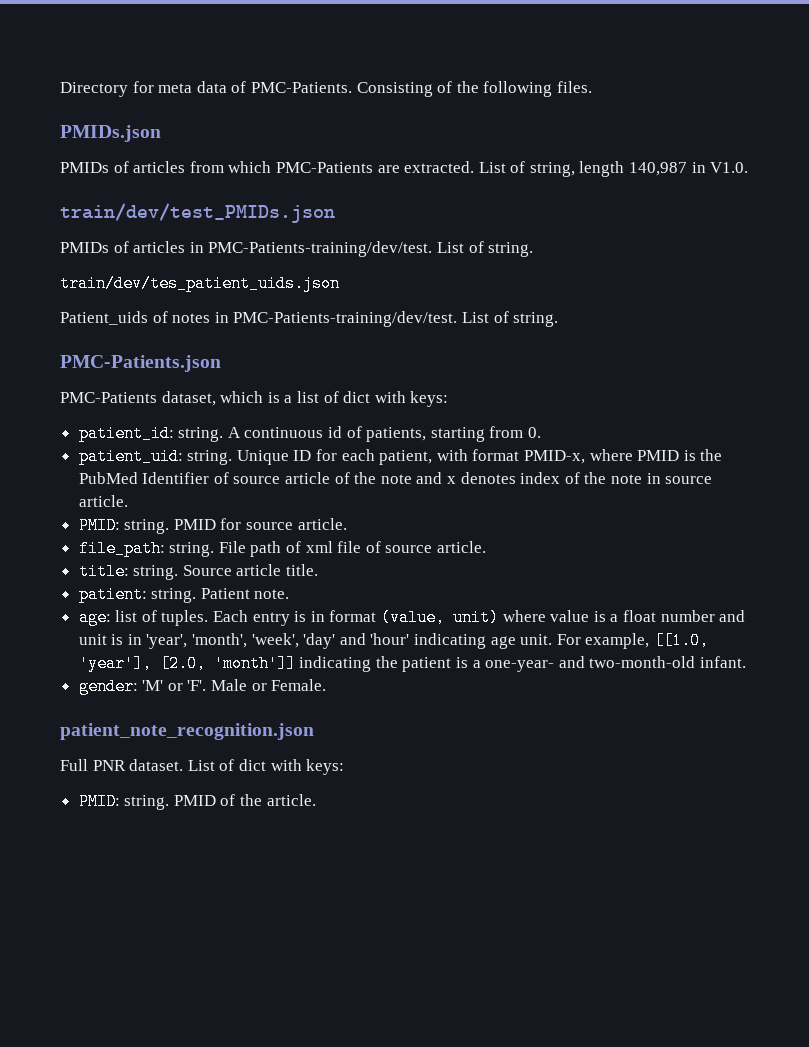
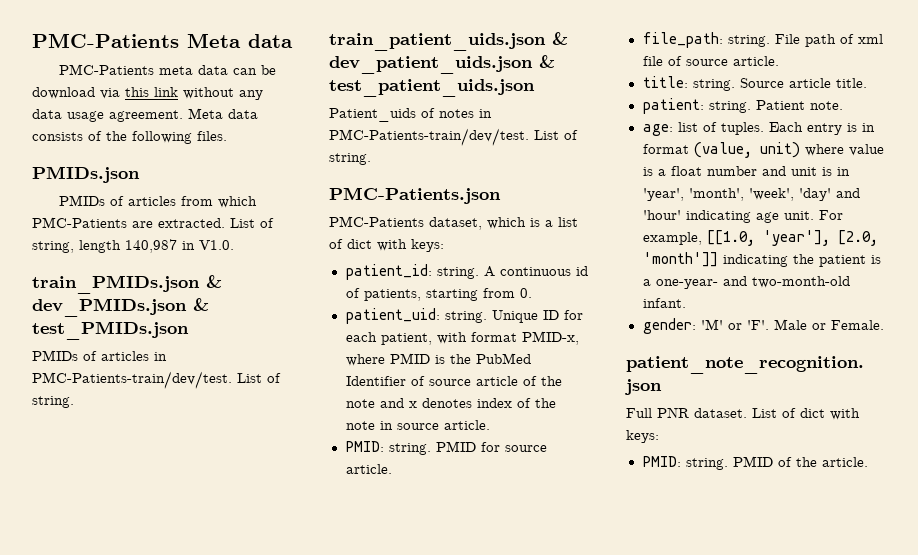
- Directory for meta data of PMC-Patients. Consisting of the following files.
+ PMC-Patients Meta data
+ PMC-Patients meta data can be download via this link without any data usage agreement. Meta data consists of the following files.
- train/dev/test_PMIDs.json
+ train_PMIDs.json & dev_PMIDs.json & test_PMIDs.json
- PMIDs of articles in PMC-Patients-training/dev/test. List of string.
- train/dev/tes_patient_uids.json
+ PMIDs of articles in PMC-Patients-train/dev/test. List of string.
+ train_patient_uids.json & dev_patient_uids.json & test_patient_uids.json
- Patient_uids of notes in PMC-Patients-training/dev/test.
+ Patient_uids of notes in PMC-Patients-train/dev/test.

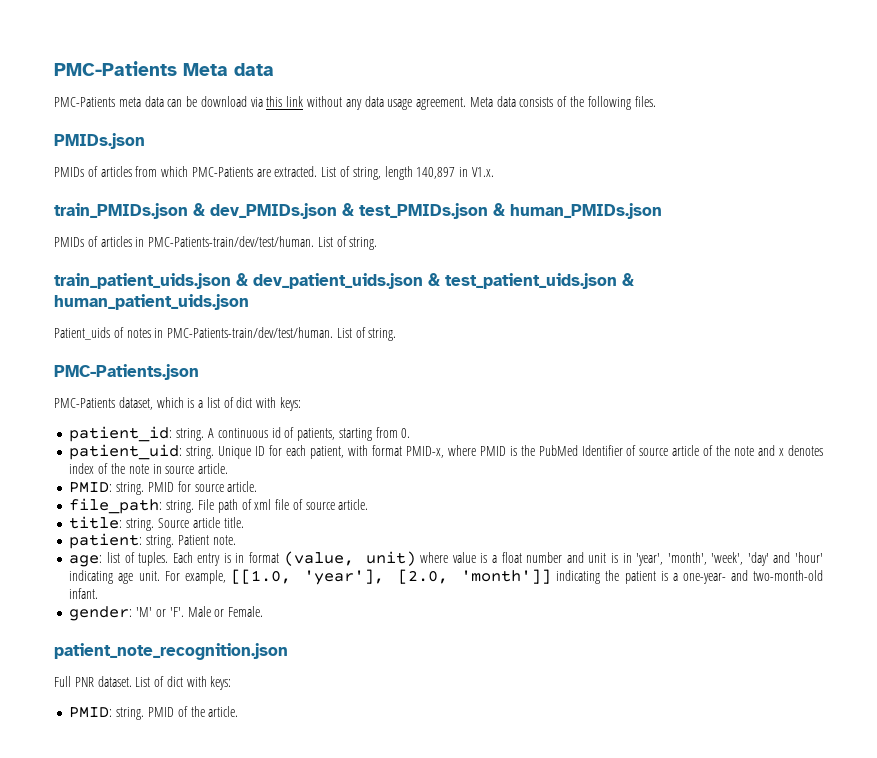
- List of string, length 140,987 in V1.0.
+ List of string, length 140,897 in V1.x.
- train_PMIDs.json & dev_PMIDs.json & test_PMIDs.json
+ train_PMIDs.json & dev_PMIDs.json & test_PMIDs.json & human_PMIDs.json
- PMIDs of articles in PMC-Patients-train/dev/test.
+ PMIDs of articles in PMC-Patients-train/dev/test/human.
- train_patient_uids.json & dev_patient_uids.json & test_patient_uids.json
+ train_patient_uids.json & dev_patient_uids.json & test_patient_uids.json & human_patient_uids.json
- Patient_uids of notes in PMC-Patients-train/dev/test.
+ Patient_uids of notes in PMC-Patients-train/dev/test/human.

